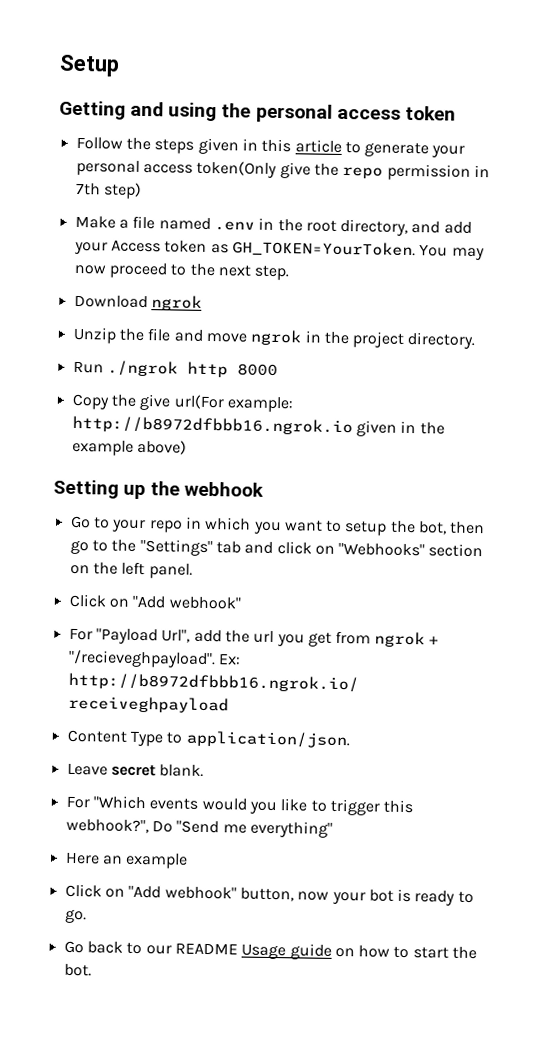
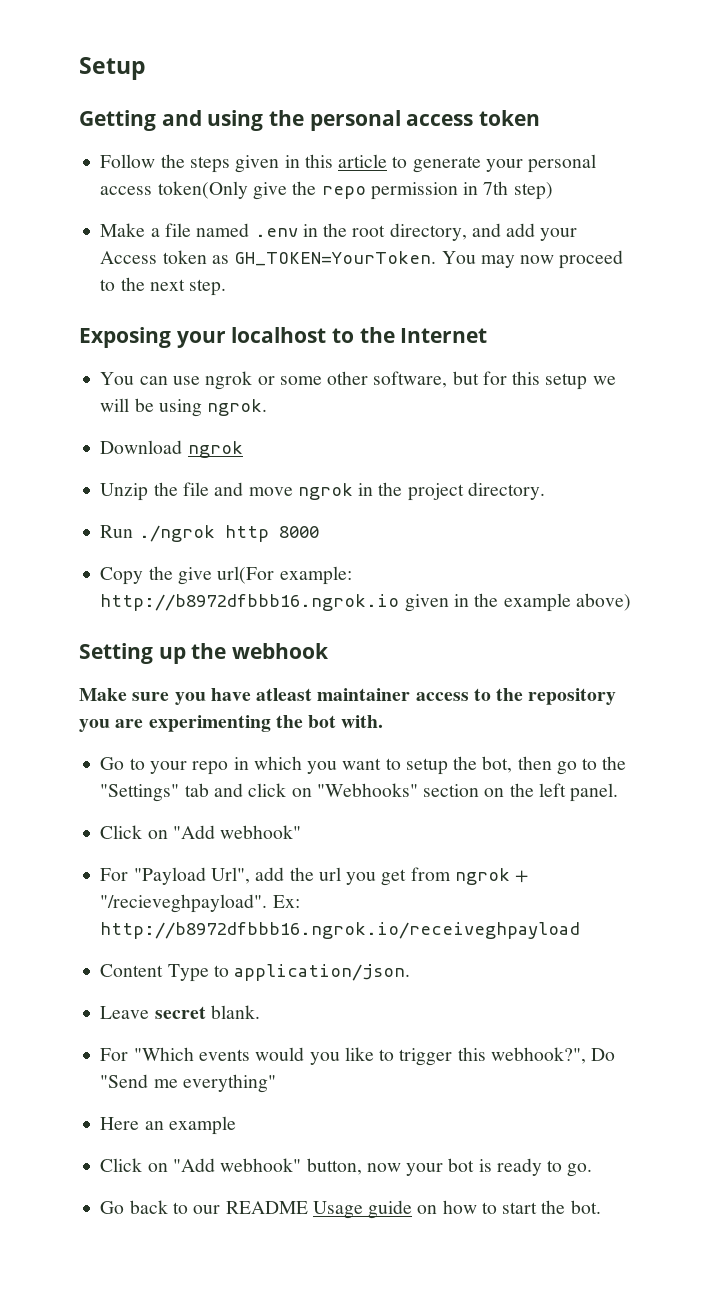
+ Exposing your localhost to the Internet
+ You can use ngrok or some other software, but for this setup we will be using ngrok.
+ Make sure you have atleast maintainer access to the repository you are experimenting the bot with.

